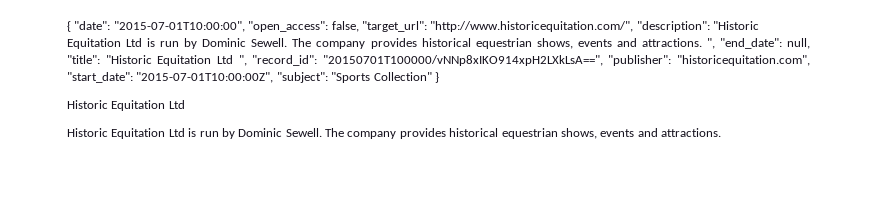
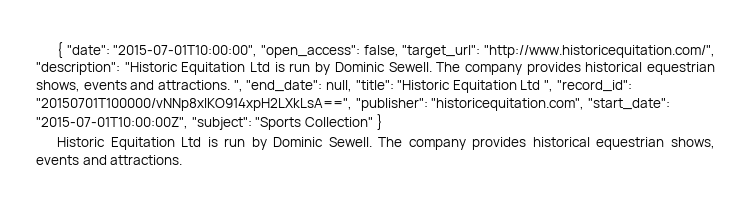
  ", "end_date": null, "title": "Historic Equitation Ltd ", "record_id": "20150701T100000/vNNp8xIKO914xpH2LXkLsA==", "publisher": "historicequitation.com", "start_date": "2015-07-01T10:00:00Z", "subject": "Sports Collection" }
- Historic Equitation Ltd

